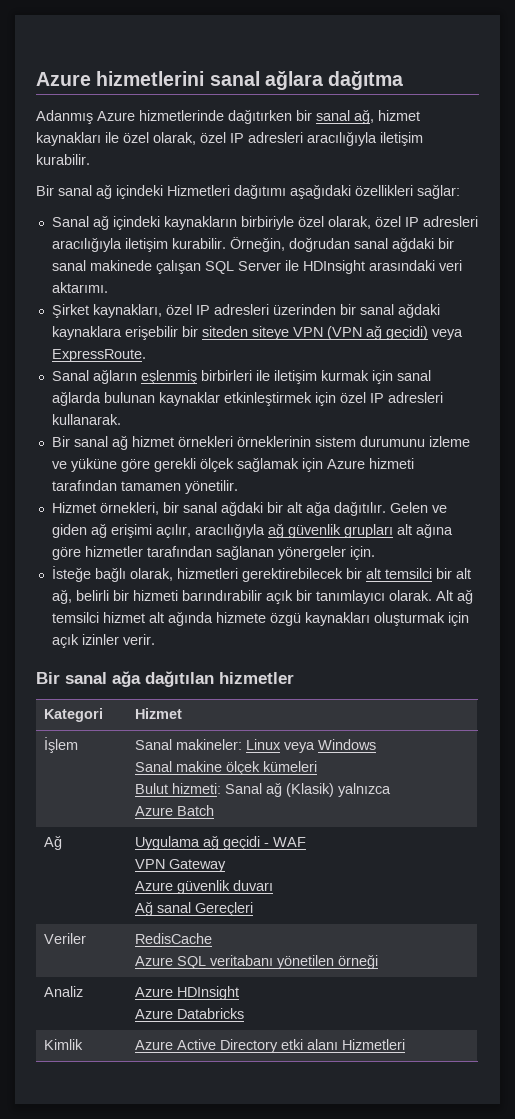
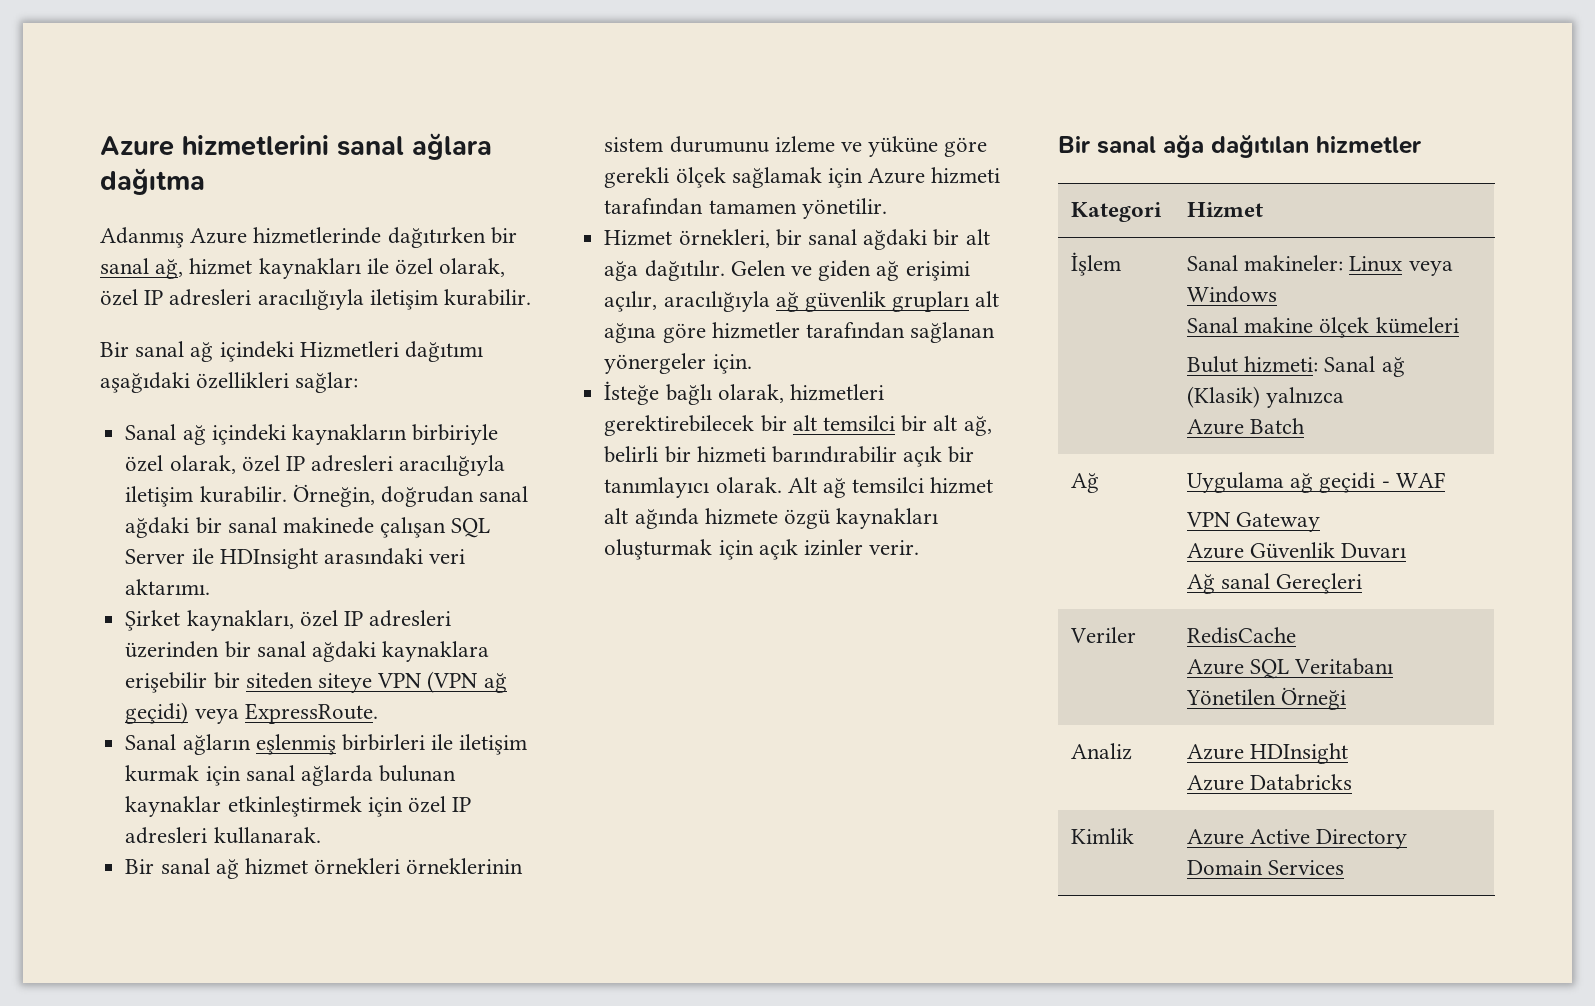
  Ağ | Uygulama ağ geçidi - WAF
  VPN Gateway
- Azure güvenlik duvarı
+ Azure Güvenlik Duvarı
  Veriler | RedisCache
- Azure SQL veritabanı yönetilen örneği
+ Azure SQL Veritabanı Yönetilen Örneği
- Kimlik | Azure Active Directory etki alanı Hizmetleri
+ Kimlik | Azure Active Directory Domain Services

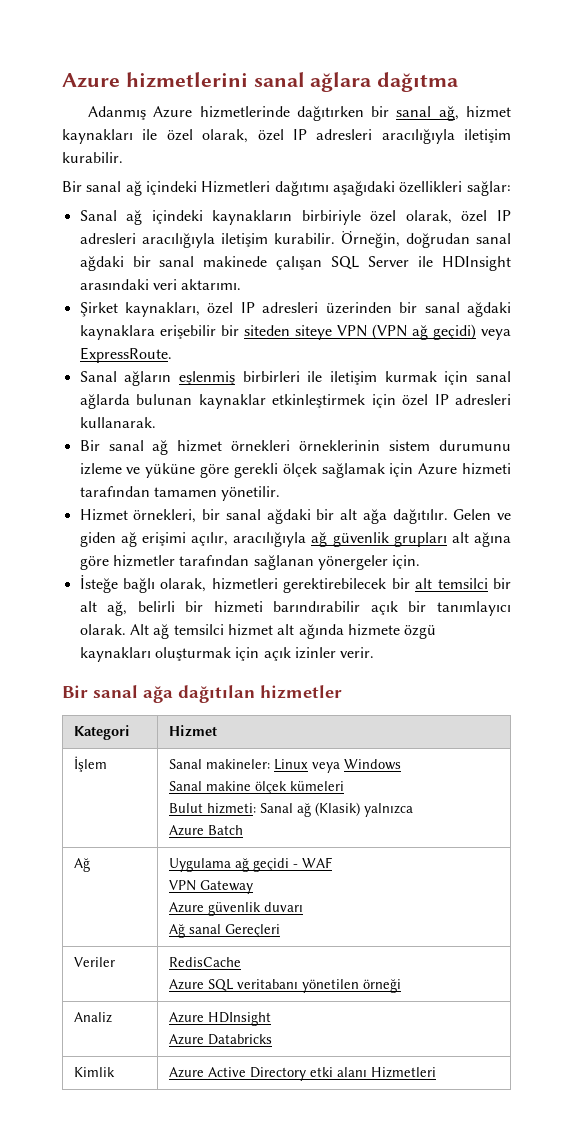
  Ağ | Uygulama ağ geçidi - WAF
  VPN Gateway
- Azure Güvenlik Duvarı
+ Azure güvenlik duvarı
  Veriler | RedisCache
- Azure SQL Veritabanı Yönetilen Örneği
+ Azure SQL veritabanı yönetilen örneği
- Kimlik | Azure Active Directory Domain Services
+ Kimlik | Azure Active Directory etki alanı Hizmetleri

